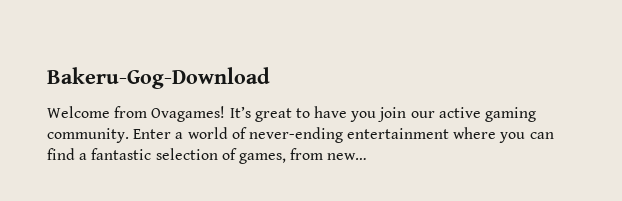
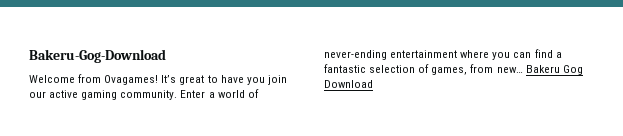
+ Bakeru Gog Download

